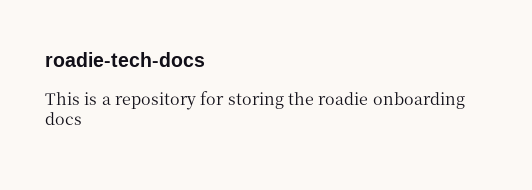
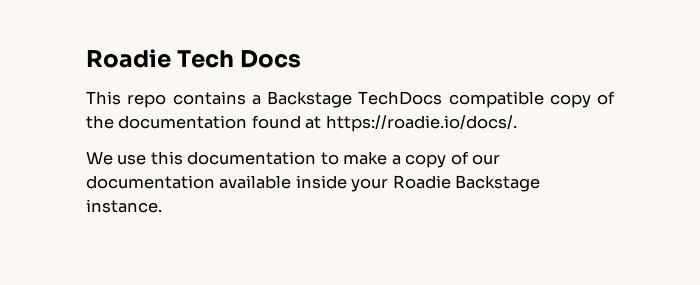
- roadie-tech-docs
- This is a repository for storing the roadie onboarding docs
+ Roadie Tech Docs
+ This repo contains a Backstage TechDocs compatible copy of the documentation found at https://roadie.io/docs/.
+ We use this documentation to make a copy of our documentation available inside your Roadie Backstage instance.

